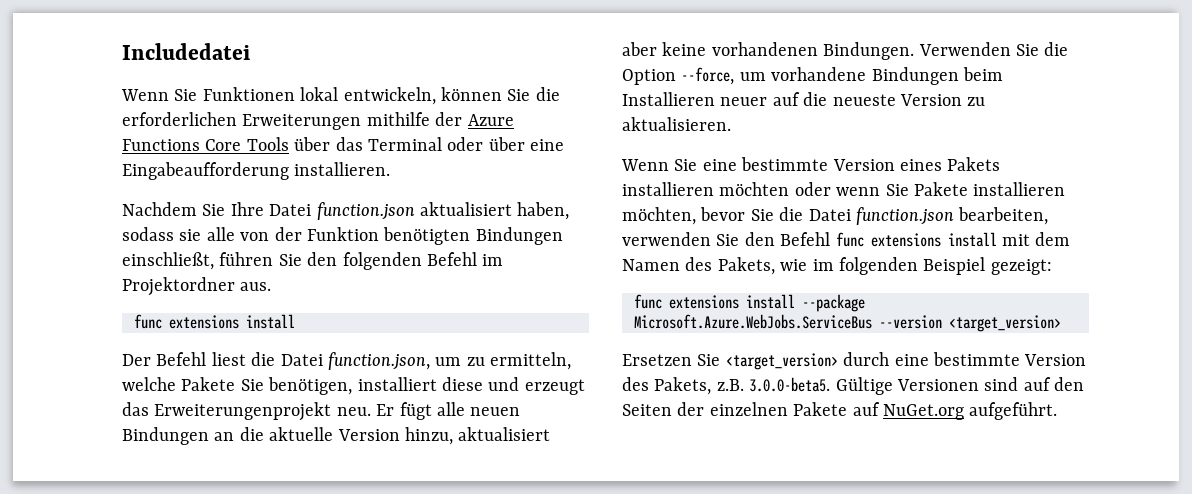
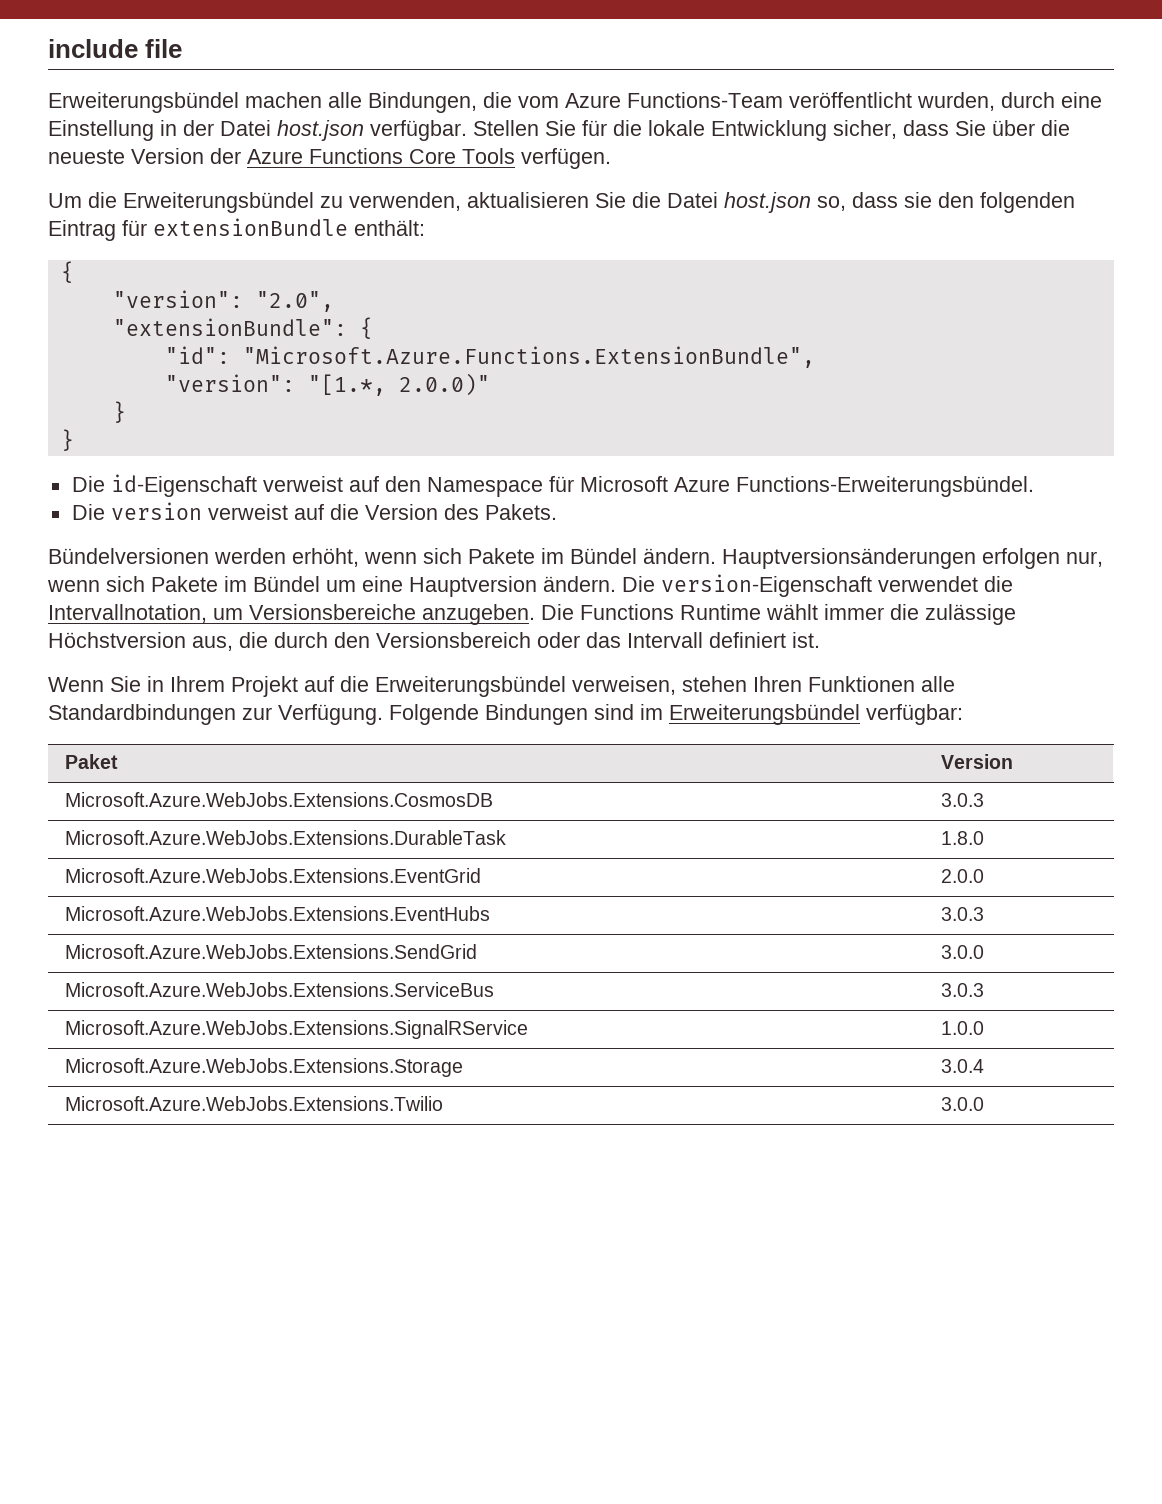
- Includedatei
- Wenn Sie Funktionen lokal entwickeln, können Sie die erforderlichen Erweiterungen mithilfe der Azure Functions Core Tools über das Terminal oder über eine Eingabeaufforderung installieren.
- Nachdem Sie Ihre Datei function.json aktualisiert haben, sodass sie alle von der Funktion benötigten Bindungen einschließt, führen Sie den folgenden Befehl im Projektordner aus.
- func extensions install
- Der Befehl liest die Datei function.json, um zu ermitteln, welche Pakete Sie benötigen, installiert diese und erzeugt das Erweiterungenprojekt neu. Er fügt alle neuen Bindungen an die aktuelle Version hinzu, aktualisiert aber keine vorhandenen Bindungen. Verwenden Sie die Option --force, um vorhandene Bindungen beim Installieren neuer auf die neueste Version zu aktualisieren.
- Wenn Sie eine bestimmte Version eines Pakets installieren möchten oder wenn Sie Pakete installieren möchten, bevor Sie die Datei function.json bearbeiten, verwenden Sie den Befehl func extensions install mit dem Namen des Pakets, wie im folgenden Beispiel gezeigt:
- func extensions install --package Microsoft.Azure.WebJobs.ServiceBus --version <target_version>
- Ersetzen Sie <target_version> durch eine bestimmte Version des Pakets, z.B. 3.0.0-beta5. Gültige Versionen sind auf den Seiten der einzelnen Pakete auf NuGet.org aufgeführt.
+ include file
+ Erweiterungsbündel machen alle Bindungen, die vom Azure Functions-Team veröffentlicht wurden, durch eine Einstellung in der Datei host.json verfügbar. Stellen Sie für die lokale Entwicklung sicher, dass Sie über die neueste Version der Azure Functions Core Tools verfügen.
+ Um die Erweiterungsbündel zu verwenden, aktualisieren Sie die Datei host.json so, dass sie den folgenden Eintrag für extensionBundle enthält:
+ {
+ "version": "2.0",
+ "extensionBundle": {
+ "id": "Microsoft.Azure.Functions.ExtensionBundle",
+ "version": "[1.*, 2.0.0)"
+ }
+ }
+ Die id-Eigenschaft verweist auf den Namespace für Microsoft Azure Functions-Erweiterungsbündel.
+ Die version verweist auf die Version des Pakets.
+ Bündelversionen werden erhöht, wenn sich Pakete im Bündel ändern. Hauptversionsänderungen erfolgen nur, wenn sich Pakete im Bündel um eine Hauptversion ändern. Die version-Eigenschaft verwendet die Intervallnotation, um Versionsbereiche anzugeben. Die Functions Runtime wählt immer die zulässige Höchstversion aus, die durch den Versionsbereich oder das Intervall definiert ist.
+ Wenn Sie in Ihrem Projekt auf die Erweiterungsbündel verweisen, stehen Ihren Funktionen alle Standardbindungen zur Verfügung. Folgende Bindungen sind im Erweiterungsbündel verfügbar:
+ Paket | Version
+ Microsoft.Azure.WebJobs.Extensions.CosmosDB | 3.0.3
+ Microsoft.Azure.WebJobs.Extensions.DurableTask | 1.8.0
+ Microsoft.Azure.WebJobs.Extensions.EventGrid | 2.0.0
+ Microsoft.Azure.WebJobs.Extensions.EventHubs | 3.0.3
+ Microsoft.Azure.WebJobs.Extensions.SendGrid | 3.0.0
+ Microsoft.Azure.WebJobs.Extensions.ServiceBus | 3.0.3
+ Microsoft.Azure.WebJobs.Extensions.SignalRService | 1.0.0
+ Microsoft.Azure.WebJobs.Extensions.Storage | 3.0.4
+ Microsoft.Azure.WebJobs.Extensions.Twilio | 3.0.0

